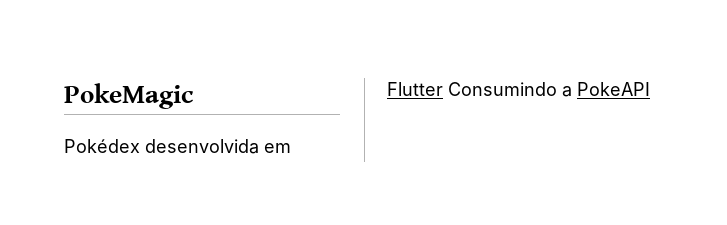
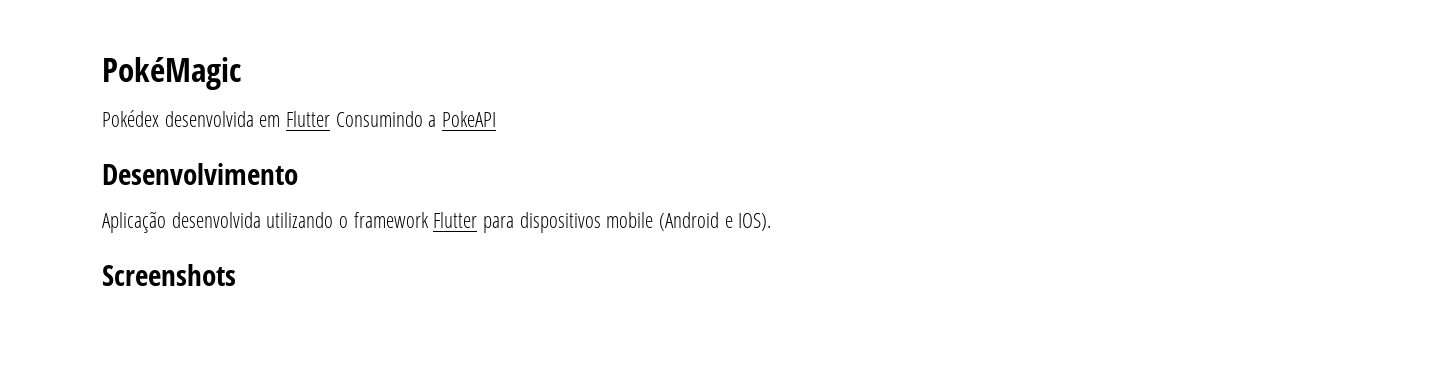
- PokeMagic
+ PokéMagic
+ Desenvolvimento
+ Aplicação desenvolvida utilizando o framework Flutter para dispositivos mobile (Android e IOS).
+ Screenshots

